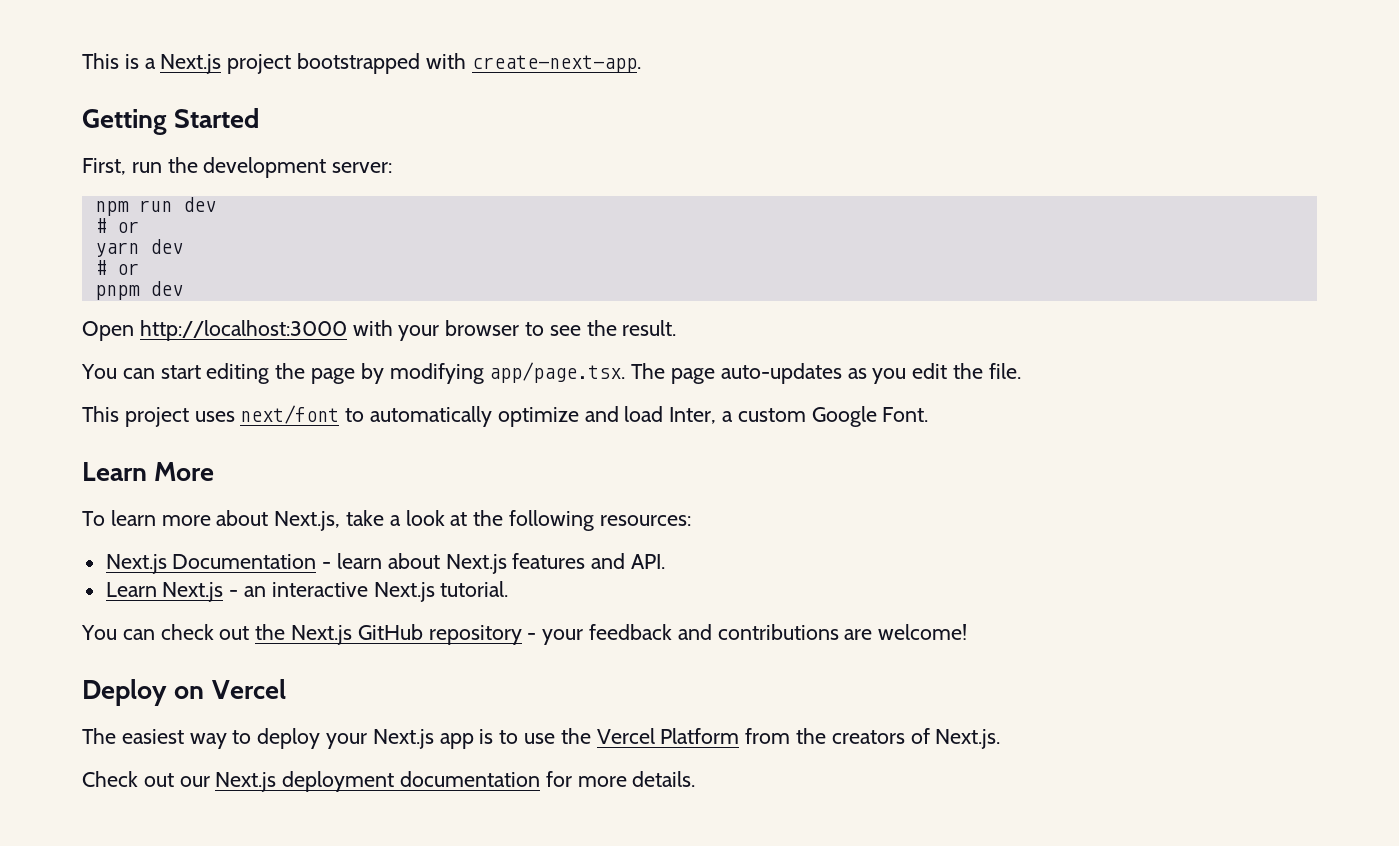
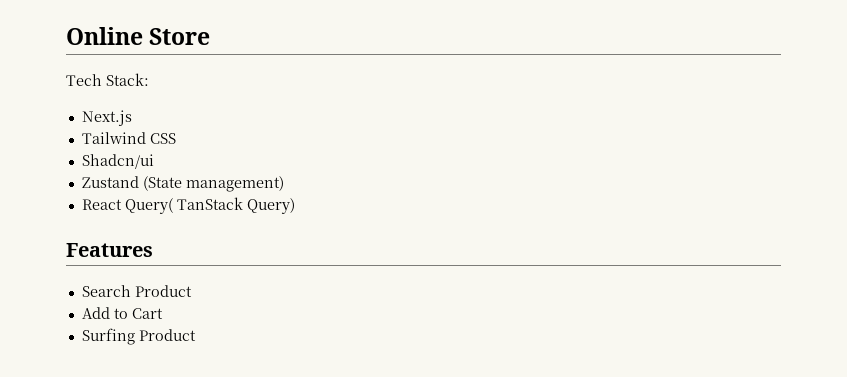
- This is a Next.js project bootstrapped with create-next-app.
- Getting Started
- First, run the development server:
- npm run dev
- # or
- yarn dev
- # or
- pnpm dev
- Open http://localhost:3000 with your browser to see the result.
- You can start editing the page by modifying app/page.tsx. The page auto-updates as you edit the file.
- This project uses next/font to automatically optimize and load Inter, a custom Google Font.
- Learn More
- To learn more about Next.js, take a look at the following resources:
- Next.js Documentation - learn about Next.js features and API.
- Learn Next.js - an interactive Next.js tutorial.
- You can check out the Next.js GitHub repository - your feedback and contributions are welcome!
- Deploy on Vercel
- The easiest way to deploy your Next.js app is to use the Vercel Platform from the creators of Next.js.
- Check out our Next.js deployment documentation for more details.
+ Online Store
+ Tech Stack:
+ Next.js
+ Tailwind CSS
+ Shadcn/ui
+ Zustand (State management)
+ React Query( TanStack Query)
+ Features
+ Search Product
+ Add to Cart
+ Surfing Product

